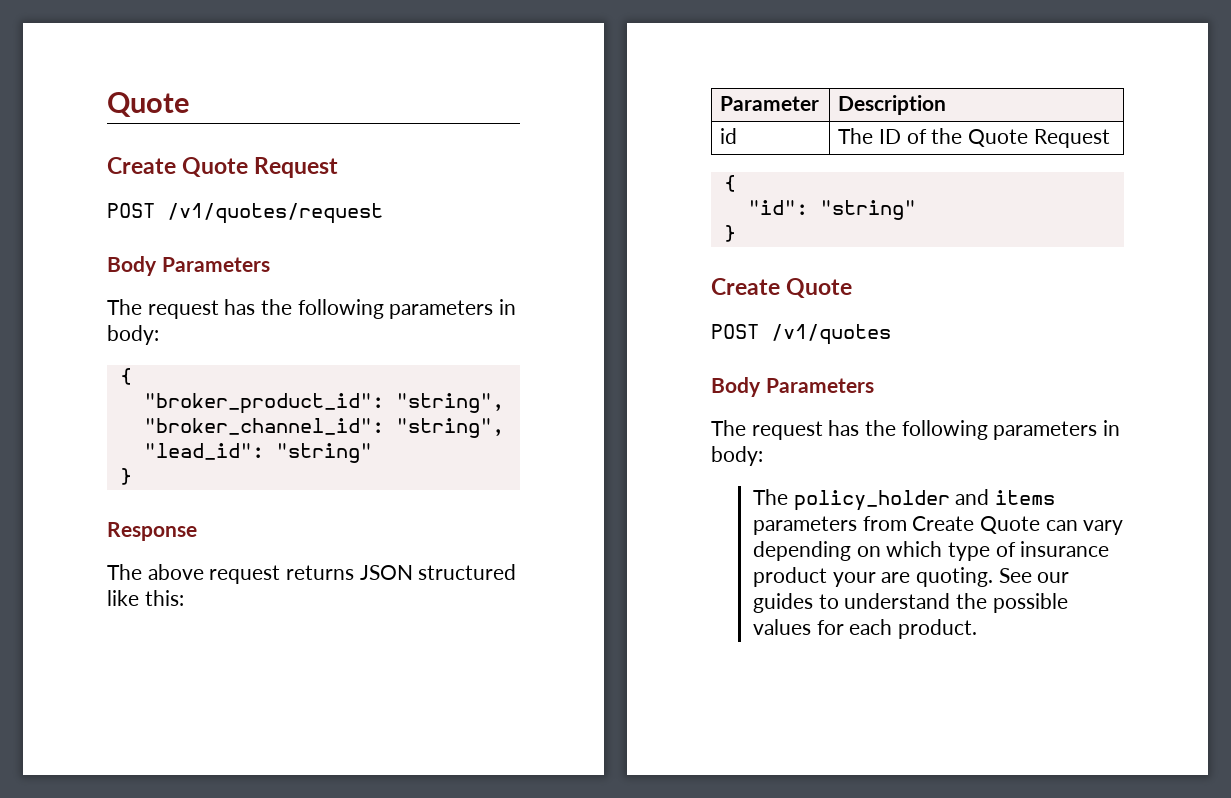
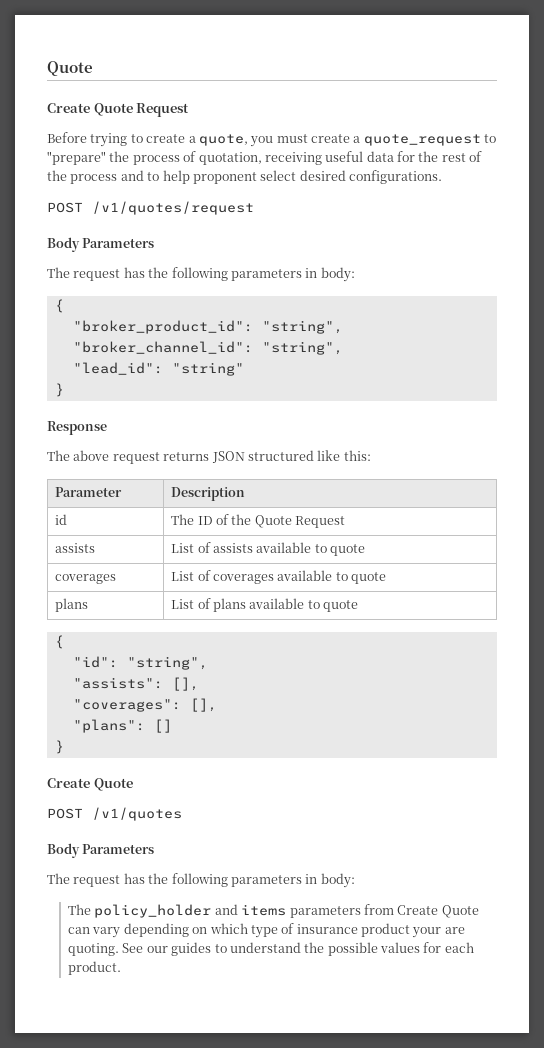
+ Before trying to create a quote, you must create a quote_request to "prepare" the process of quotation, receiving useful data for the rest of the process and to help proponent select desired configurations.
  id | The ID of the Quote Request
+ assists | List of assists available to quote
+ coverages | List of coverages available to quote
+ plans | List of plans available to quote
  {
- "id": "string"
+ "id": "string",
+ "assists": [],
+ "coverages": [],
+ "plans": []

